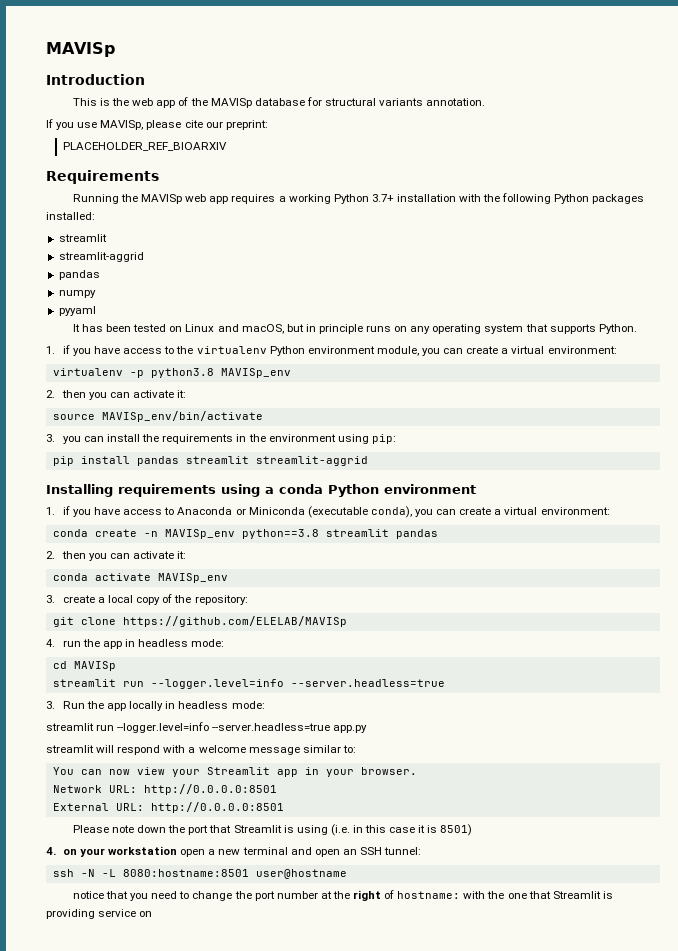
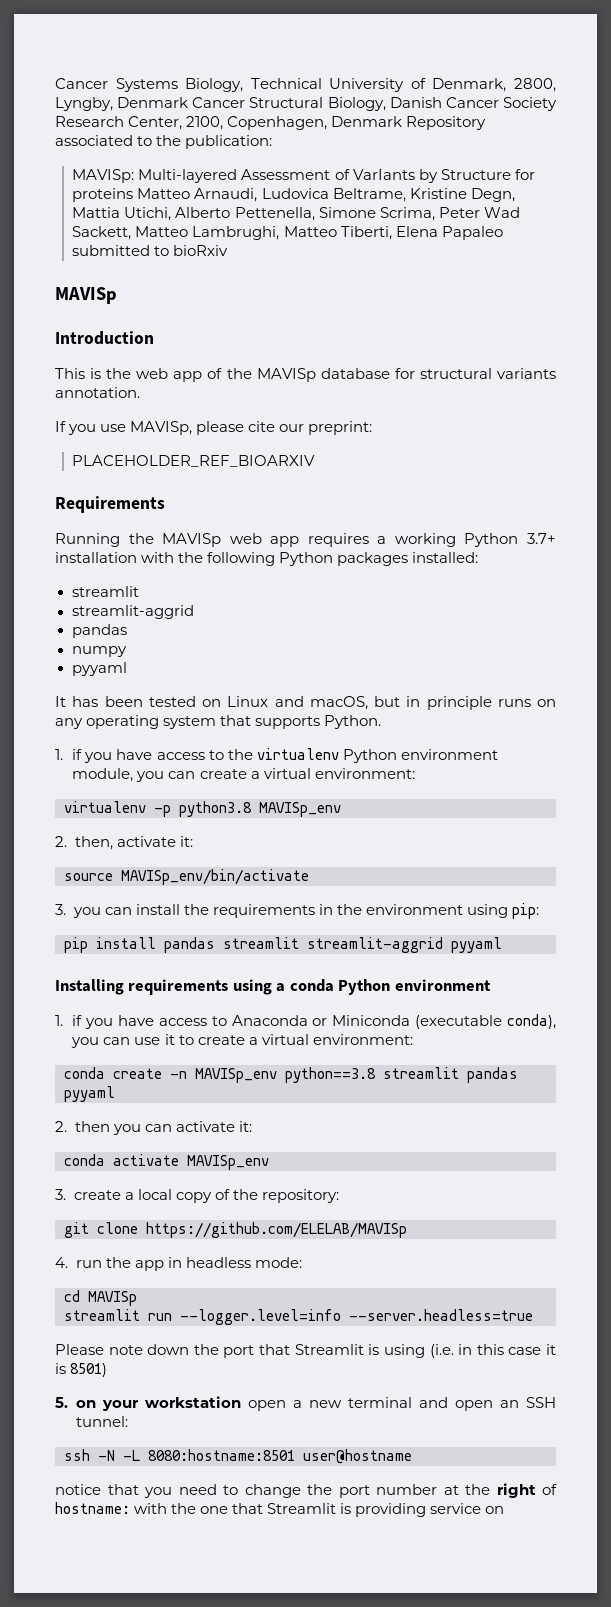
+ Cancer Systems Biology, Technical University of Denmark, 2800, Lyngby, Denmark Cancer Structural Biology, Danish Cancer Society Research Center, 2100, Copenhagen, Denmark Repository associated to the publication:
+ MAVISp: Multi-layered Assessment of VarIants by Structure for proteins Matteo Arnaudi, Ludovica Beltrame, Kristine Degn, Mattia Utichi, Alberto Pettenella, Simone Scrima, Peter Wad Sackett, Matteo Lambrughi, Matteo Tiberti, Elena Papaleo submitted to bioRxiv
  virtualenv -p python3.8 MAVISp_env
- 2. then you can activate it:
+ 2. then, activate it:
- pip install pandas streamlit streamlit-aggrid
+ pip install pandas streamlit streamlit-aggrid pyyaml
- 1. if you have access to Anaconda or Miniconda (executable conda), you can create a virtual environment:
+ 1. if you have access to Anaconda or Miniconda (executable conda), you can use it to create a virtual environment:
- conda create -n MAVISp_env python==3.8 streamlit pandas
+ conda create -n MAVISp_env python==3.8 streamlit pandas pyyaml
- 3. Run the app locally in headless mode:
- streamlit run --logger.level=info --server.headless=true app.py
- streamlit will respond with a welcome message similar to:
- You can now view your Streamlit app in your browser.
- Network URL: http://0.0.0.0:8501
- External URL: http://0.0.0.0:8501
- 4. on your workstation open a new terminal and open an SSH tunnel:
+ 5. on your workstation open a new terminal and open an SSH tunnel:

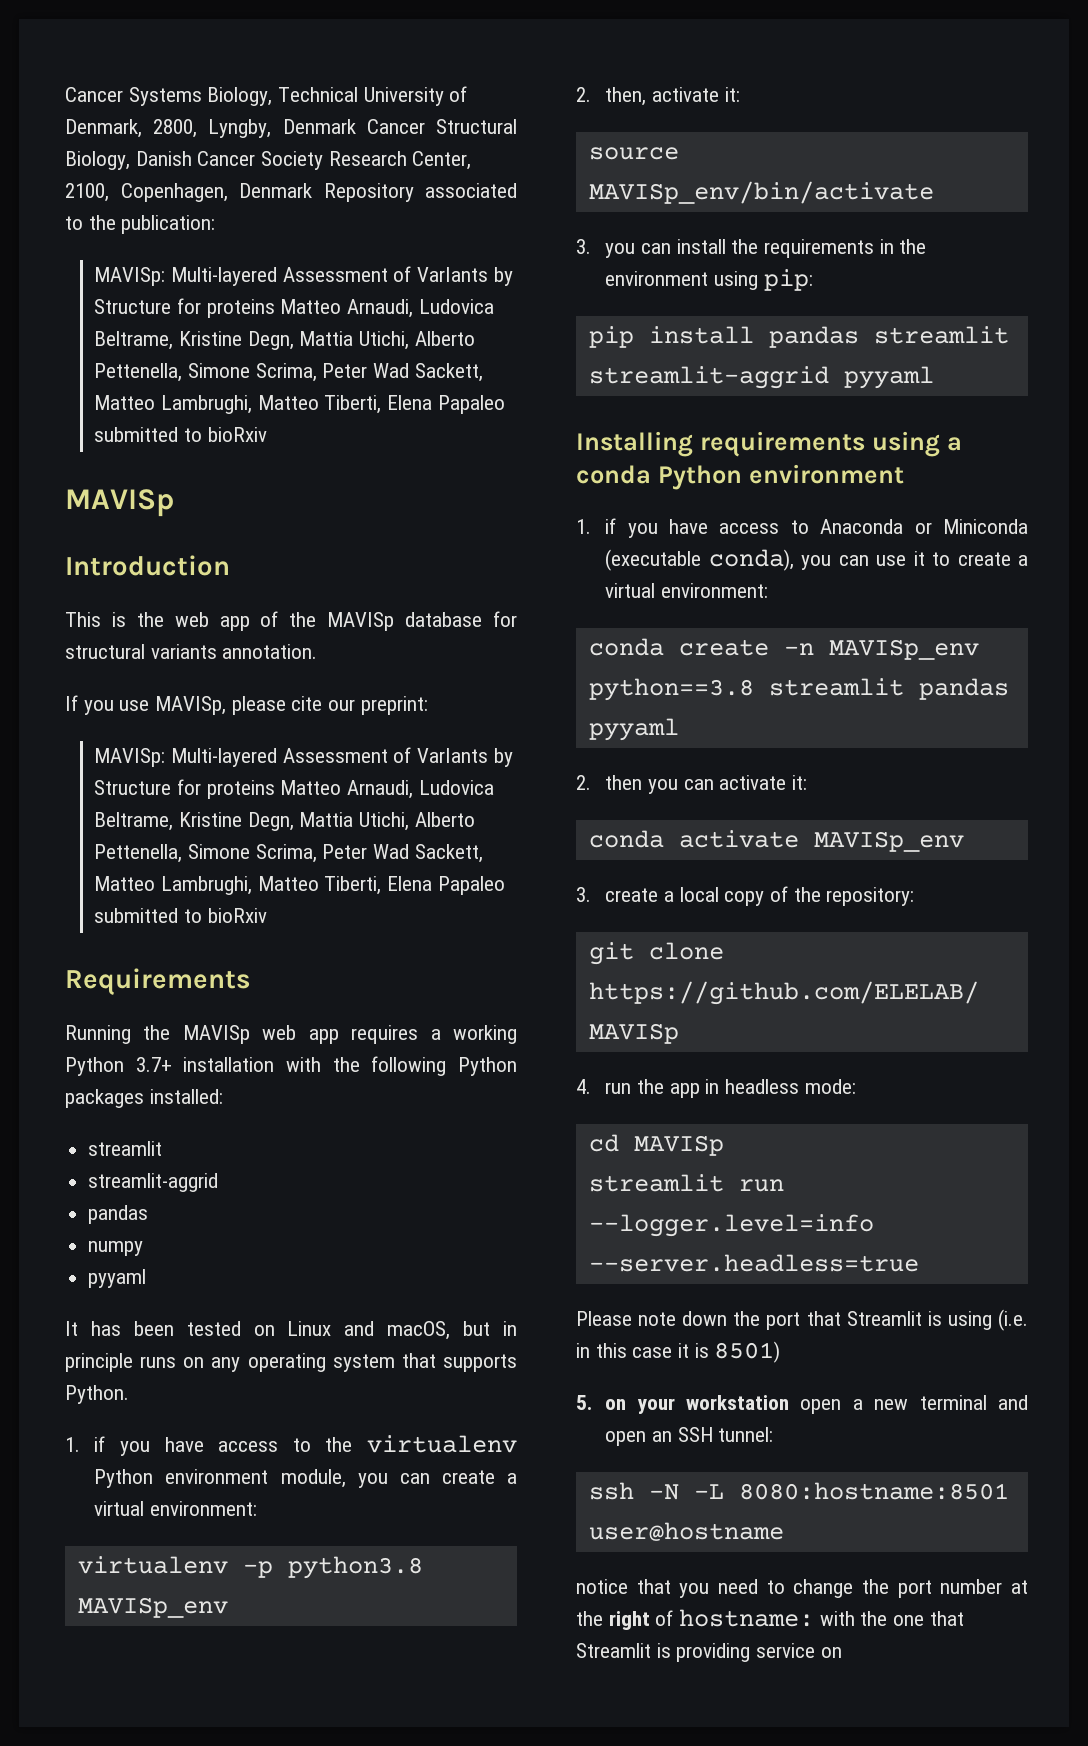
  If you use MAVISp, please cite our preprint:
- PLACEHOLDER_REF_BIOARXIV
+ MAVISp: Multi-layered Assessment of VarIants by Structure for proteins Matteo Arnaudi, Ludovica Beltrame, Kristine Degn, Mattia Utichi, Alberto Pettenella, Simone Scrima, Peter Wad Sackett, Matteo Lambrughi, Matteo Tiberti, Elena Papaleo submitted to bioRxiv

